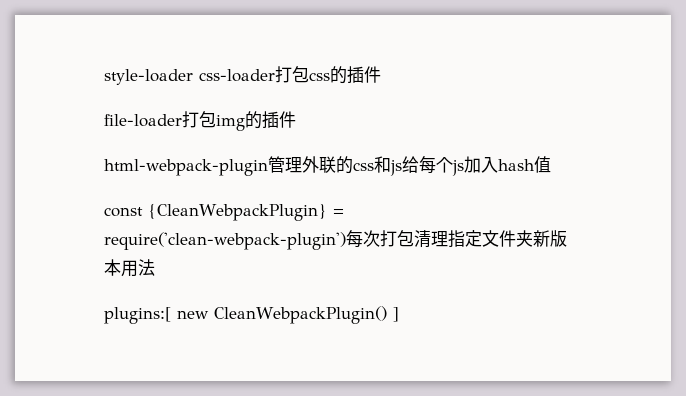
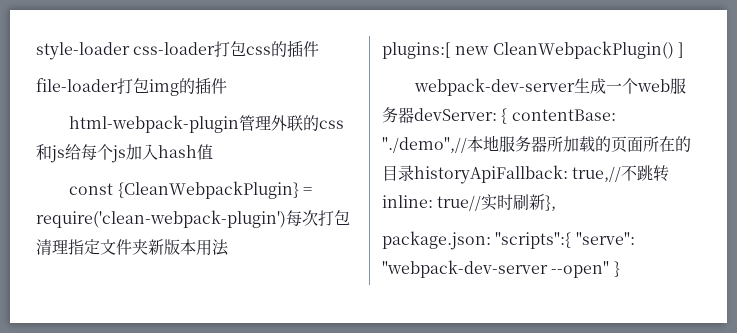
+ webpack-dev-server生成一个web服务器devServer: { contentBase: "./demo",//本地服务器所加载的页面所在的目录historyApiFallback: true,//不跳转inline: true//实时刷新},
+ package.json: "scripts":{ "serve": "webpack-dev-server --open" }

